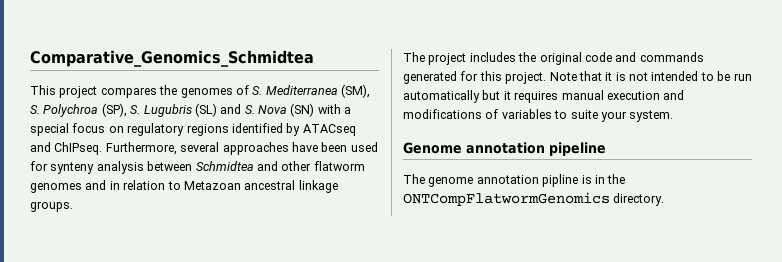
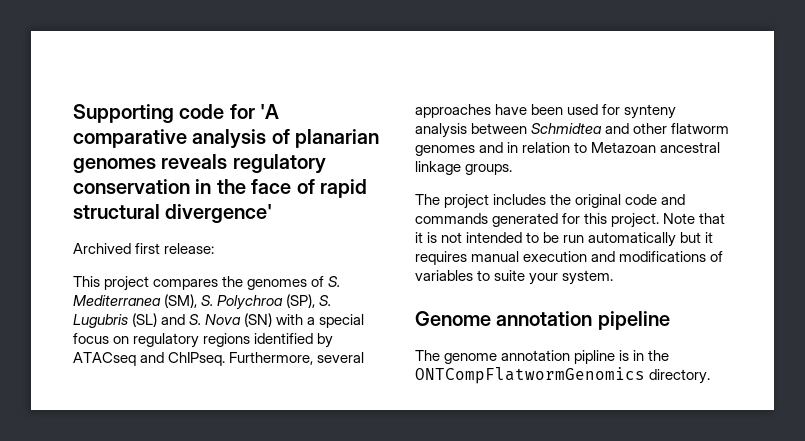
- Comparative_Genomics_Schmidtea
+ Supporting code for 'A comparative analysis of planarian genomes reveals regulatory conservation in the face of rapid structural divergence'
+ Archived first release:

